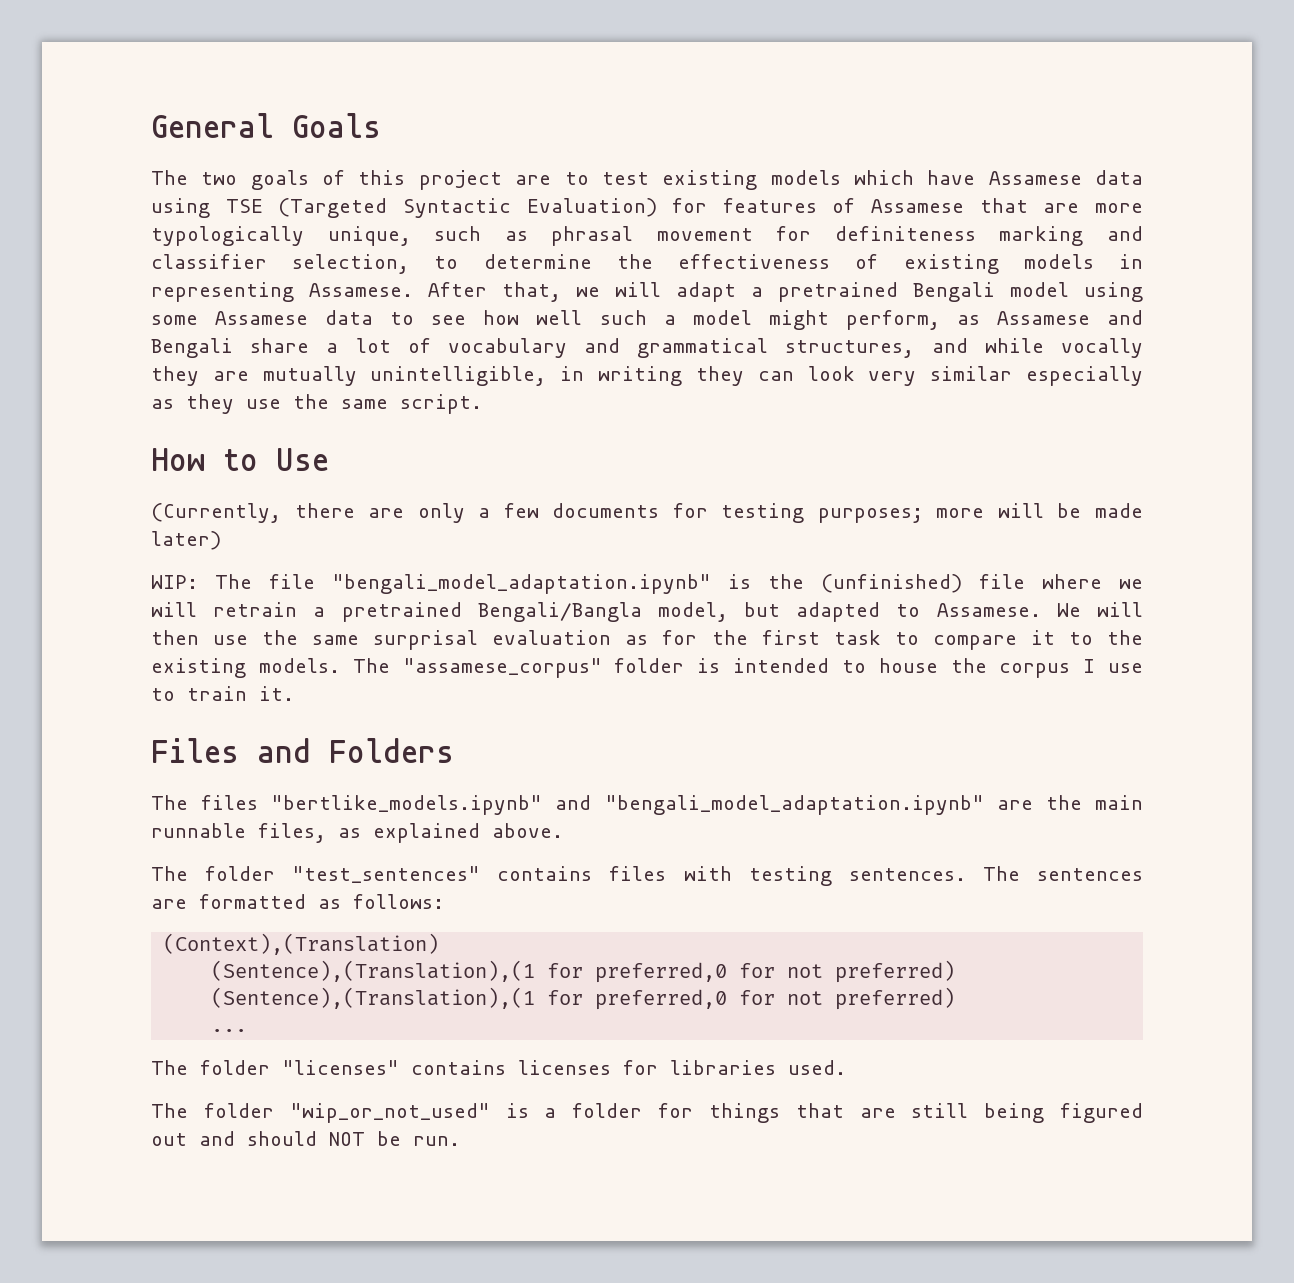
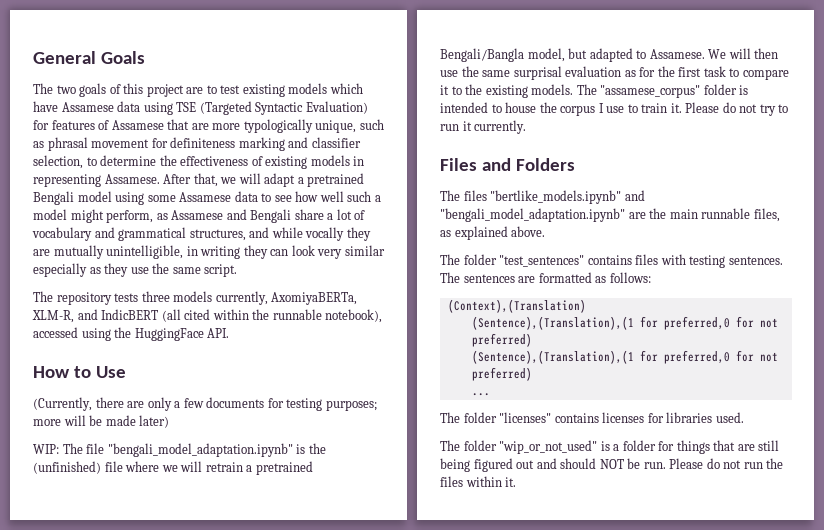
+ The repository tests three models currently, AxomiyaBERTa, XLM-R, and IndicBERT (all cited within the runnable notebook), accessed using the HuggingFace API.
+ Please do not try to run it currently.
+ Please do not run the files within it.

